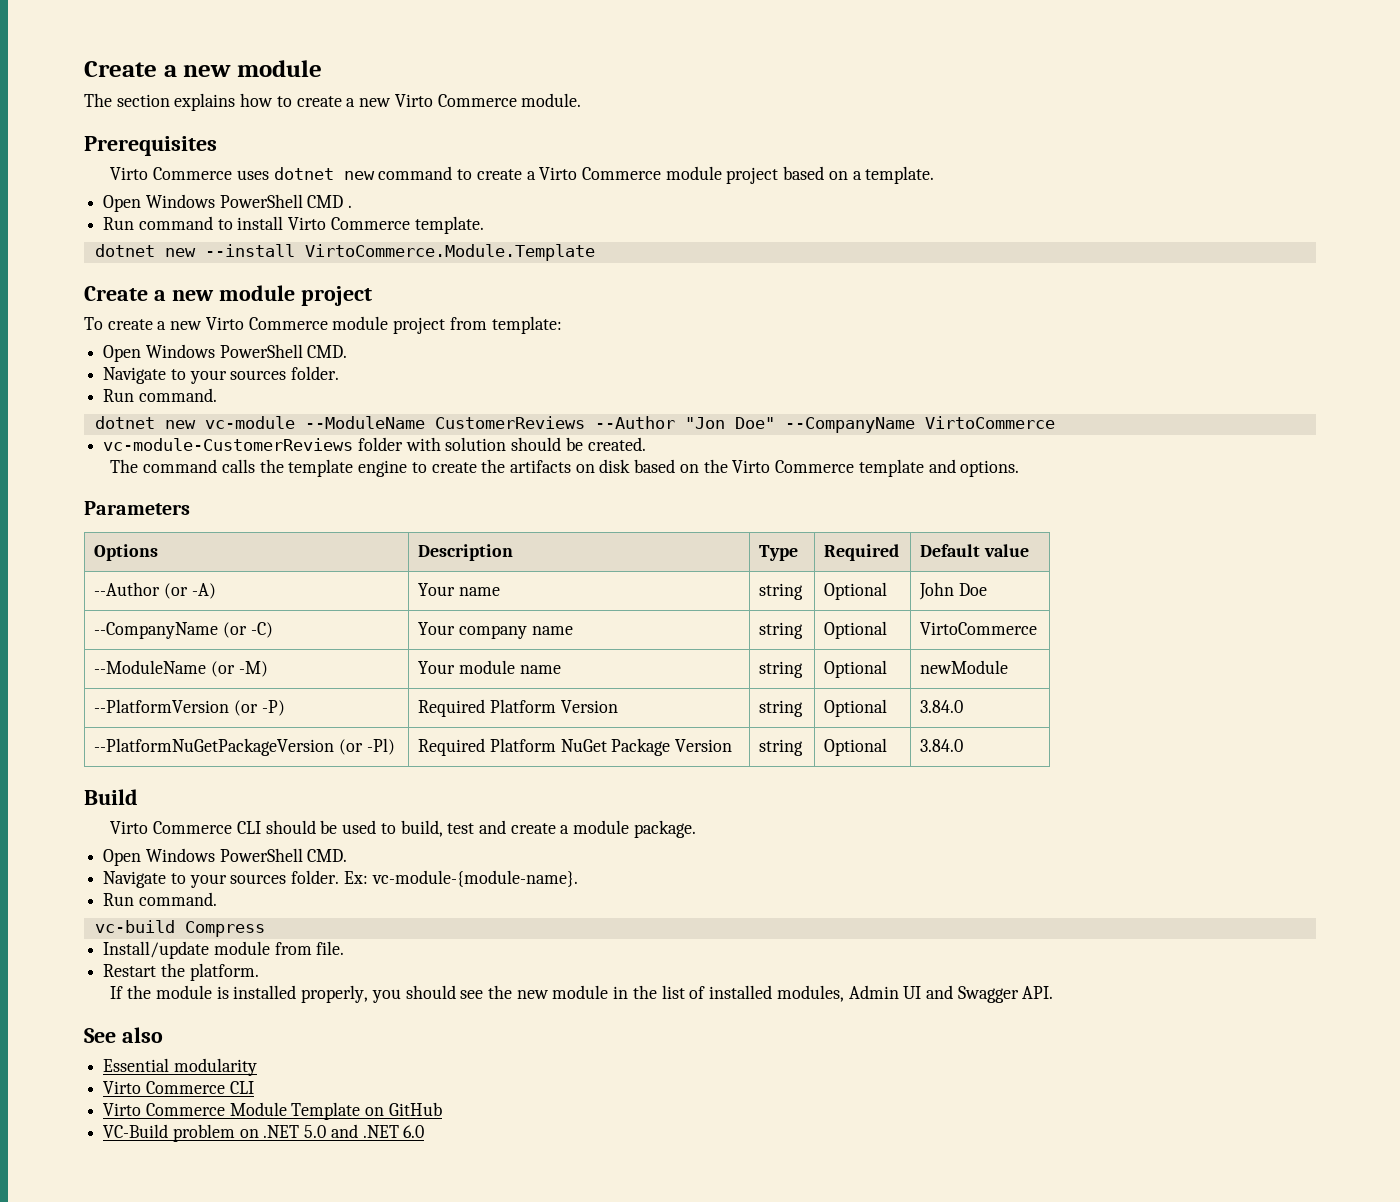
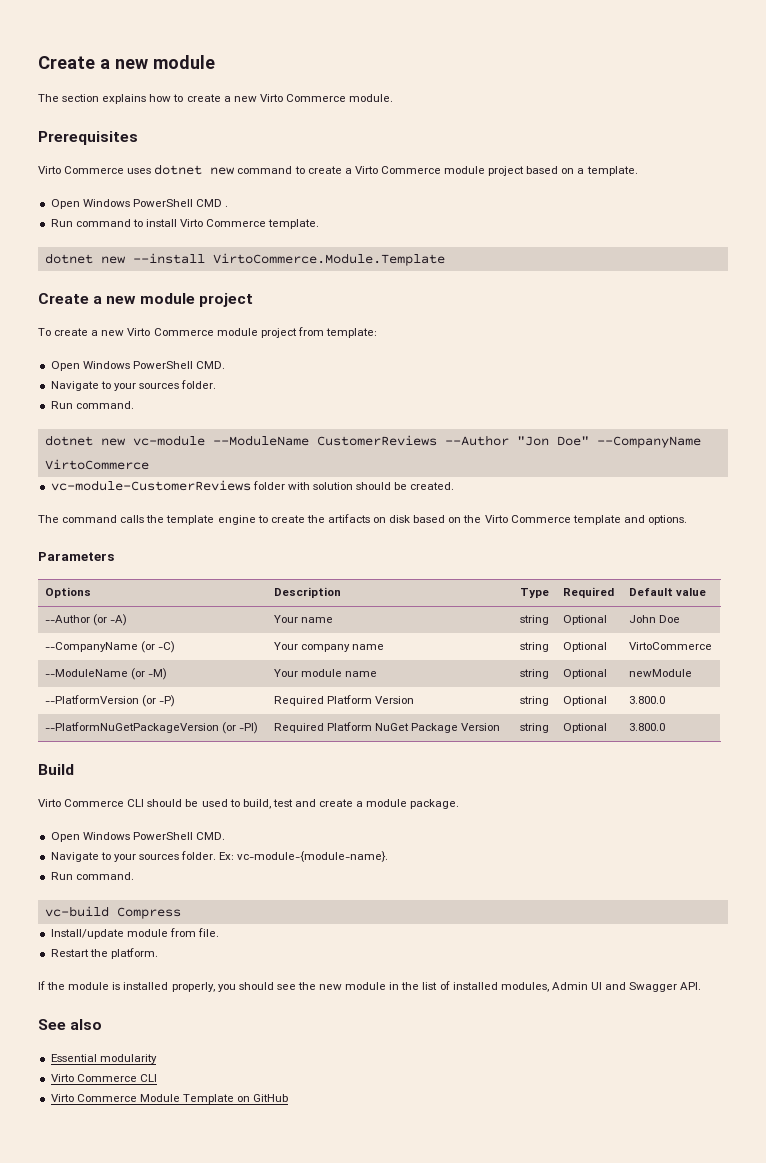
- --PlatformVersion (or -P) | Required Platform Version | string | Optional | 3.84.0
+ --PlatformVersion (or -P) | Required Platform Version | string | Optional | 3.800.0
- --PlatformNuGetPackageVersion (or -Pl) | Required Platform NuGet Package Version | string | Optional | 3.84.0
+ --PlatformNuGetPackageVersion (or -Pl) | Required Platform NuGet Package Version | string | Optional | 3.800.0
- VC-Build problem on .NET 5.0 and .NET 6.0

